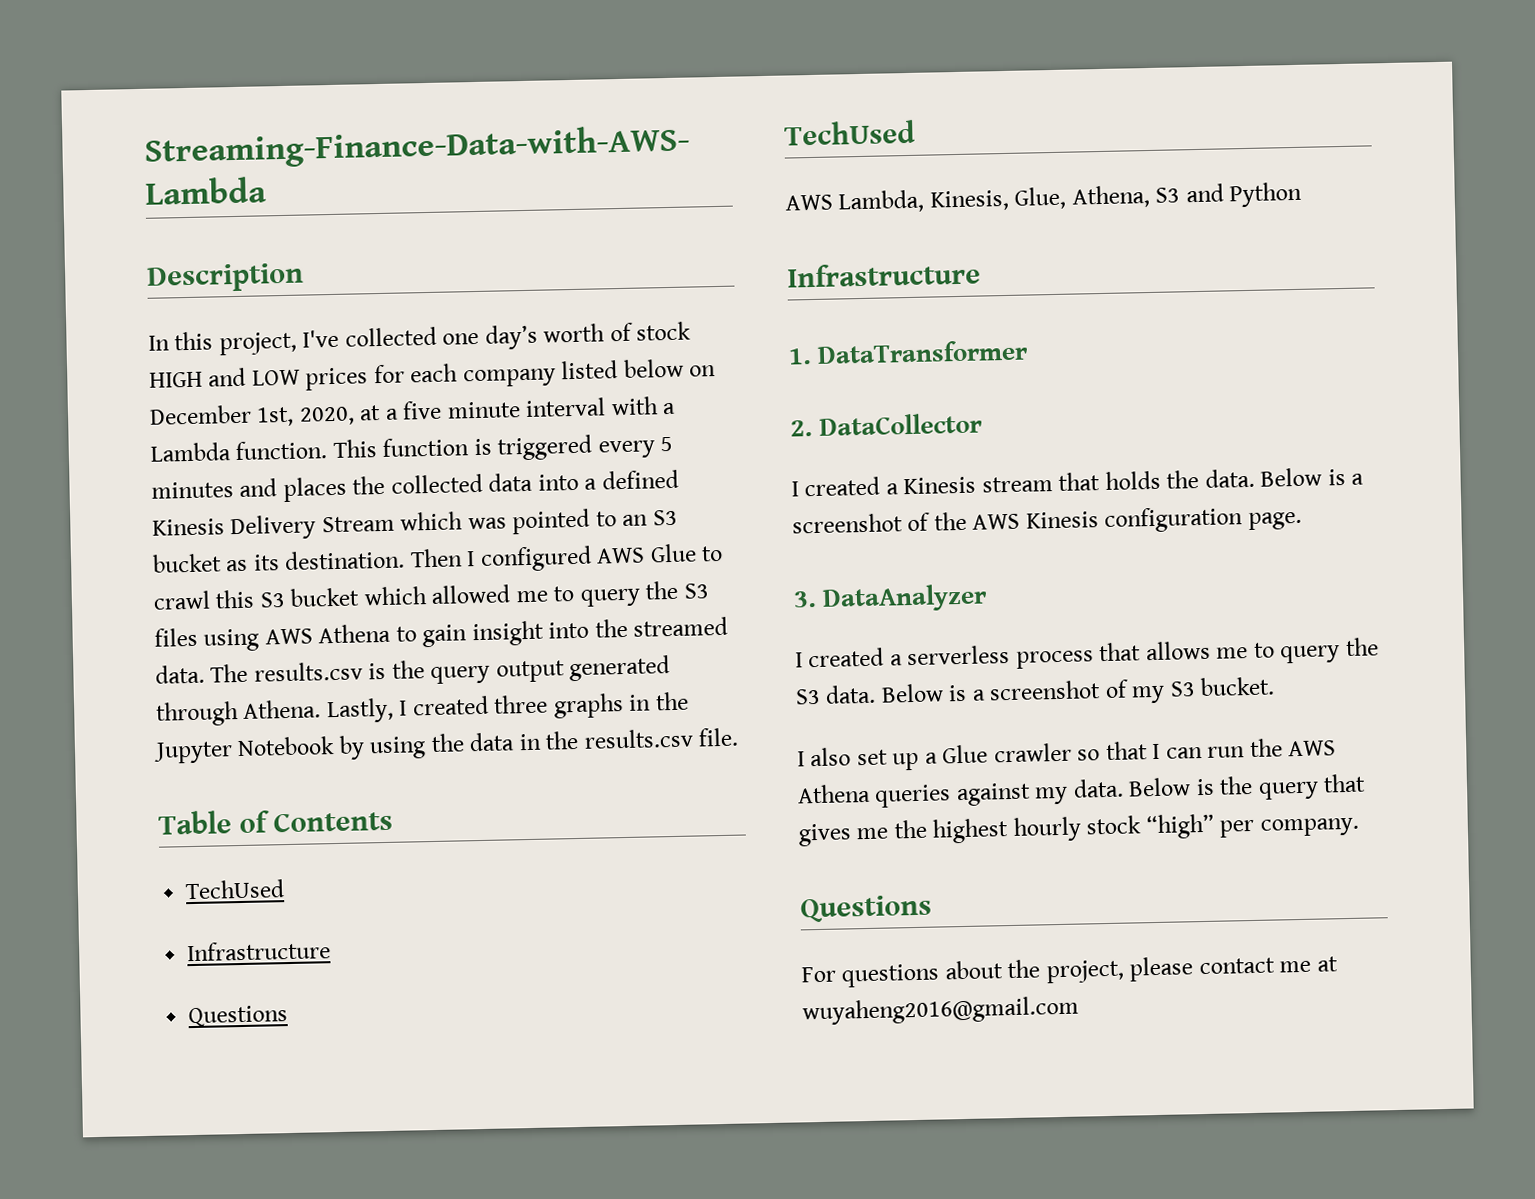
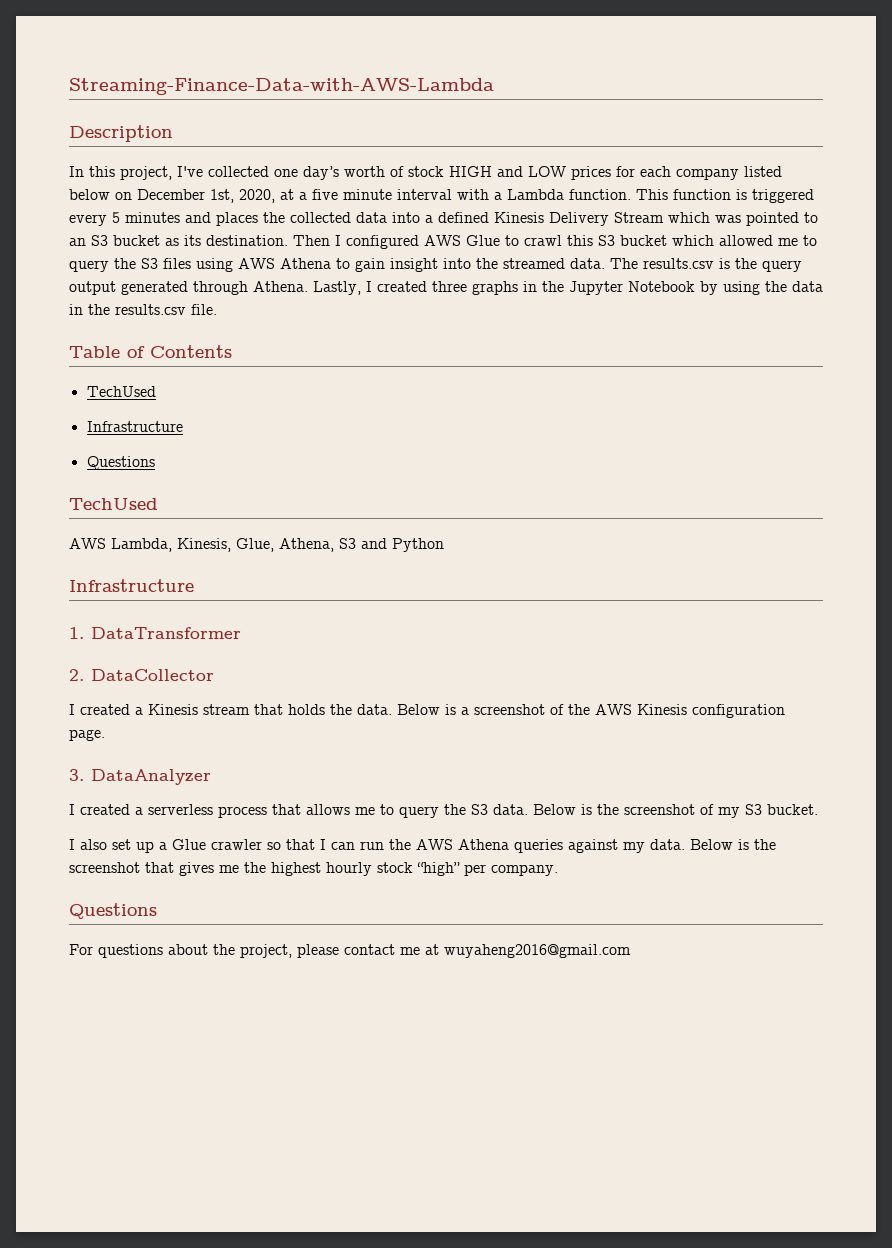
- Below is a screenshot of my S3 bucket.
+ Below is the screenshot of my S3 bucket.
- Below is the query that gives me the highest hourly stock “high” per company.
+ Below is the screenshot that gives me the highest hourly stock “high” per company.

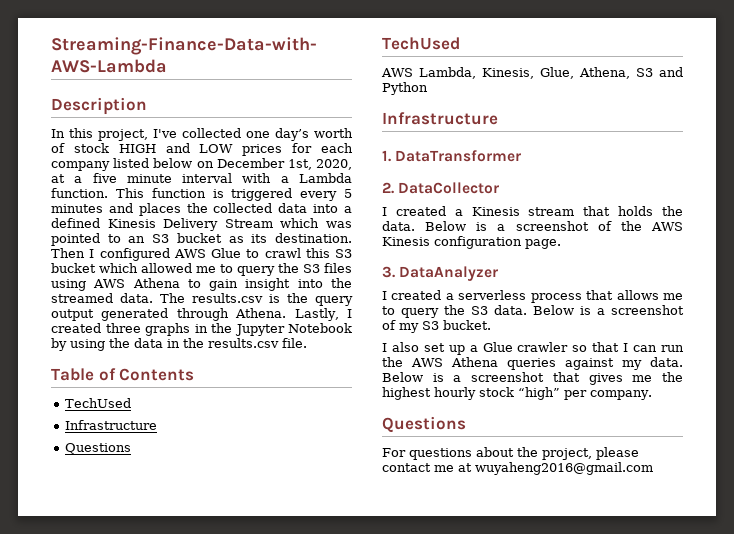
- Below is the screenshot of my S3 bucket.
+ Below is a screenshot of my S3 bucket.
- Below is the screenshot that gives me the highest hourly stock “high” per company.
+ Below is a screenshot that gives me the highest hourly stock “high” per company.

